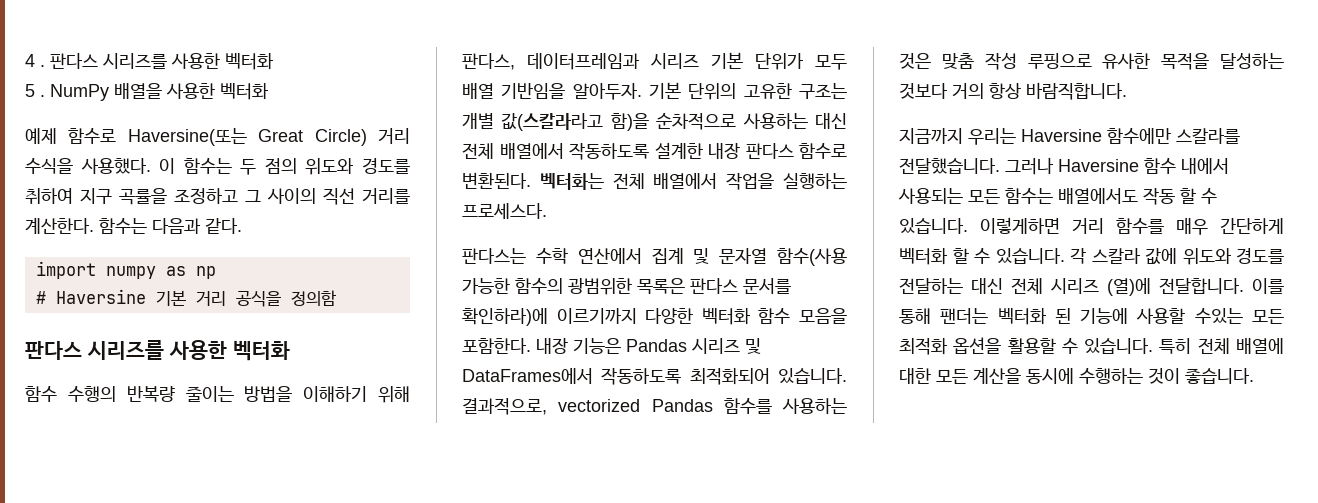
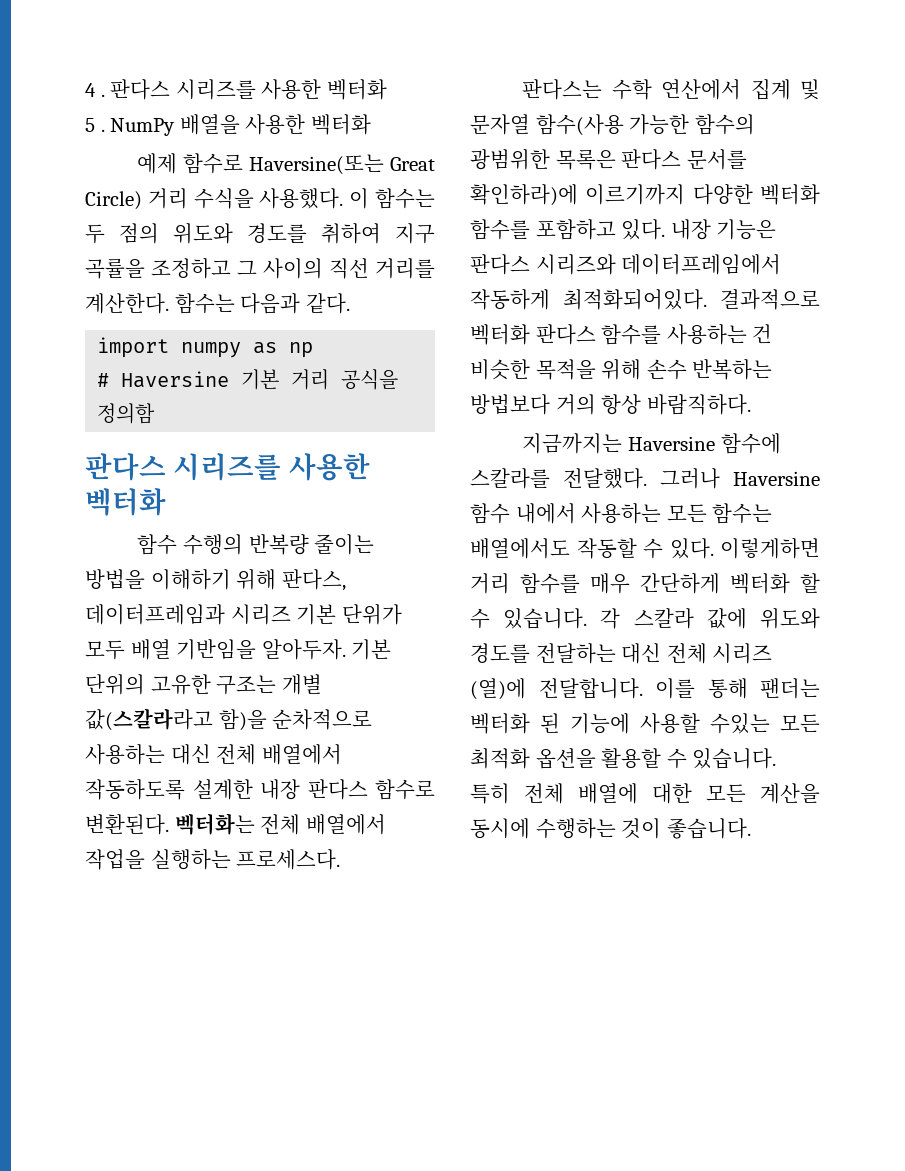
- 판다스는 수학 연산에서 집계 및 문자열 함수(사용 가능한 함수의 광범위한 목록은 판다스 문서를 확인하라)에 이르기까지 다양한 벡터화 함수 모음을 포함한다. 내장 기능은 Pandas 시리즈 및 DataFrames에서 작동하도록 최적화되어 있습니다. 결과적으로, vectorized Pandas 함수를 사용하는 것은 맞춤 작성 루핑으로 유사한 목적을 달성하는 것보다 거의 항상 바람직합니다.
- 지금까지 우리는 Haversine 함수에만 스칼라를 전달했습니다.
+ 판다스는 수학 연산에서 집계 및 문자열 함수(사용 가능한 함수의 광범위한 목록은 판다스 문서를 확인하라)에 이르기까지 다양한 벡터화 함수를 포함하고 있다. 내장 기능은 판다스 시리즈와 데이터프레임에서 작동하게 최적화되어있다. 결과적으로 벡터화 판다스 함수를 사용하는 건 비슷한 목적을 위해 손수 반복하는 방법보다 거의 항상 바람직하다.
+ 지금까지는 Haversine 함수에 스칼라를 전달했다.
- 그러나 Haversine 함수 내에서 사용되는 모든 함수는 배열에서도 작동 할 수 있습니다.
+ 그러나 Haversine 함수 내에서 사용하는 모든 함수는 배열에서도 작동할 수 있다.

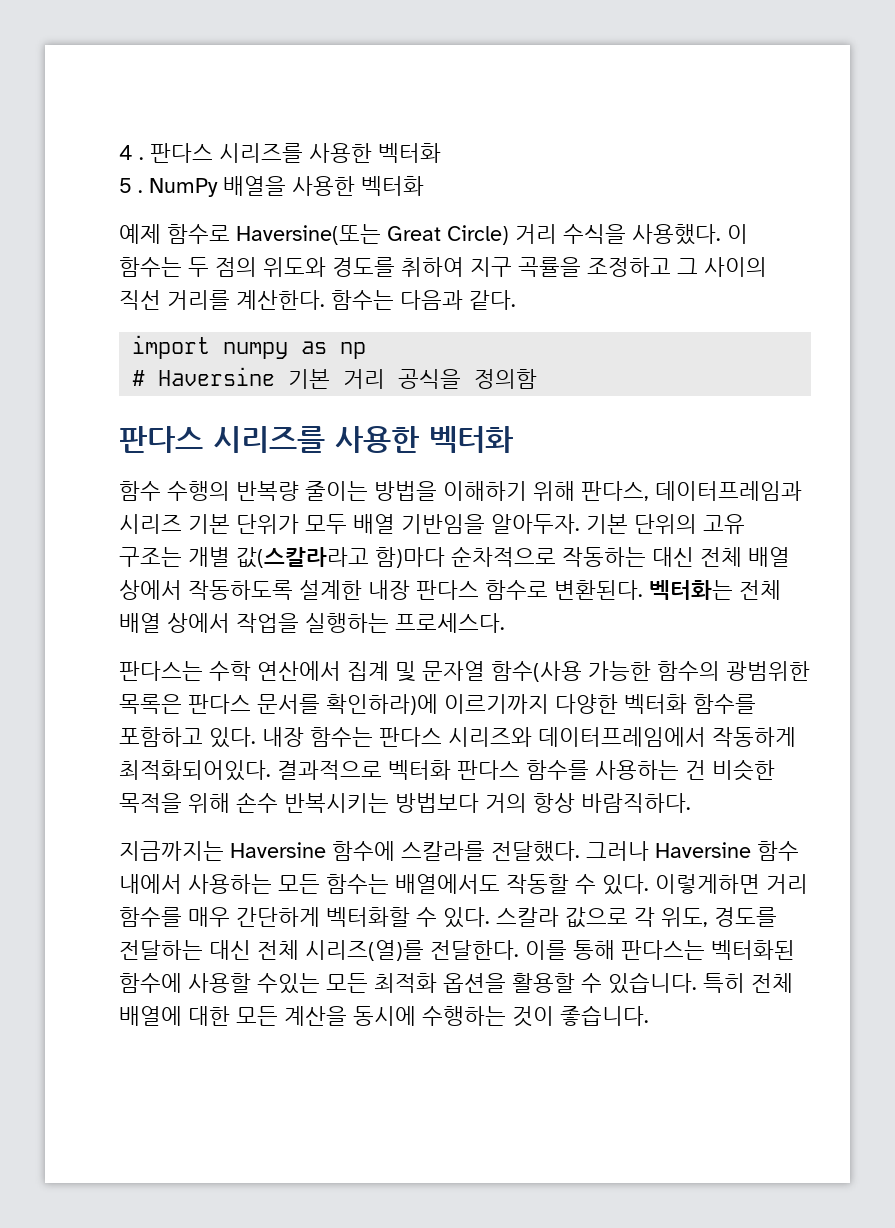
- 기본 단위의 고유한 구조는 개별 값(스칼라라고 함)을 순차적으로 사용하는 대신 전체 배열에서 작동하도록 설계한 내장 판다스 함수로 변환된다.
+ 기본 단위의 고유 구조는 개별 값(스칼라라고 함)마다 순차적으로 작동하는 대신 전체 배열 상에서 작동하도록 설계한 내장 판다스 함수로 변환된다.
- 벡터화는 전체 배열에서 작업을 실행하는 프로세스다.
+ 벡터화는 전체 배열 상에서 작업을 실행하는 프로세스다.
- 내장 기능은 판다스 시리즈와 데이터프레임에서 작동하게 최적화되어있다.
+ 내장 함수는 판다스 시리즈와 데이터프레임에서 작동하게 최적화되어있다.
- 결과적으로 벡터화 판다스 함수를 사용하는 건 비슷한 목적을 위해 손수 반복하는 방법보다 거의 항상 바람직하다.
+ 결과적으로 벡터화 판다스 함수를 사용하는 건 비슷한 목적을 위해 손수 반복시키는 방법보다 거의 항상 바람직하다.
- 이렇게하면 거리 함수를 매우 간단하게 벡터화 할 수 있습니다. 각 스칼라 값에 위도와 경도를 전달하는 대신 전체 시리즈 (열)에 전달합니다. 이를 통해 팬더는 벡터화 된 기능에 사용할 수있는 모든 최적화 옵션을 활용할 수 있습니다.
+ 이렇게하면 거리 함수를 매우 간단하게 벡터화할 수 있다. 스칼라 값으로 각 위도, 경도를 전달하는 대신 전체 시리즈(열)를 전달한다. 이를 통해 판다스는 벡터화된 함수에 사용할 수있는 모든 최적화 옵션을 활용할 수 있습니다.

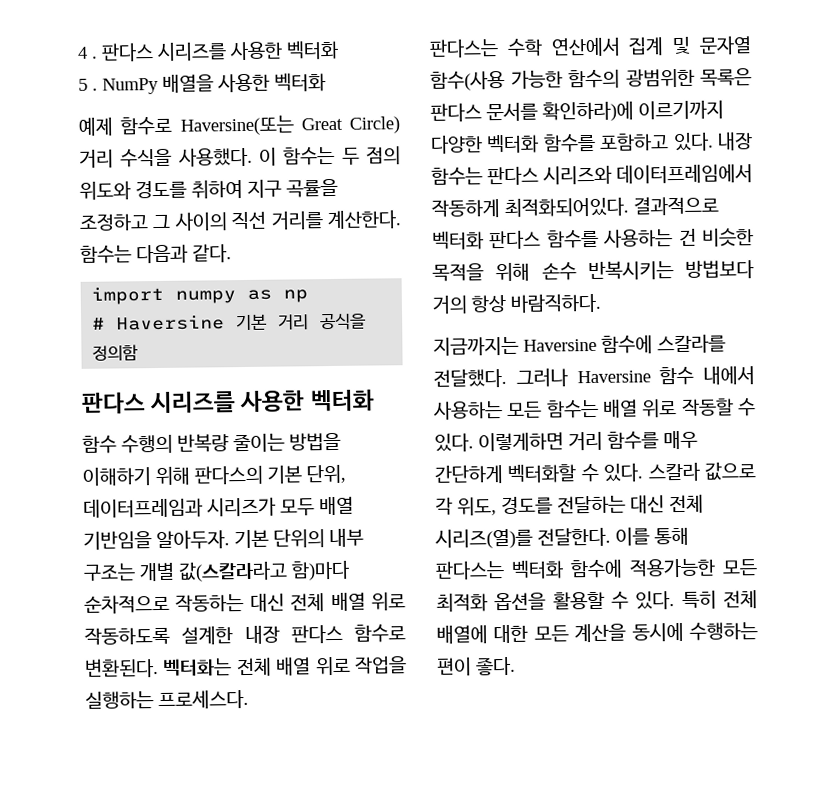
- 함수 수행의 반복량 줄이는 방법을 이해하기 위해 판다스, 데이터프레임과 시리즈 기본 단위가 모두 배열 기반임을 알아두자.
+ 함수 수행의 반복량 줄이는 방법을 이해하기 위해 판다스의 기본 단위, 데이터프레임과 시리즈가 모두 배열 기반임을 알아두자.
- 기본 단위의 고유 구조는 개별 값(스칼라라고 함)마다 순차적으로 작동하는 대신 전체 배열 상에서 작동하도록 설계한 내장 판다스 함수로 변환된다.
+ 기본 단위의 내부 구조는 개별 값(스칼라라고 함)마다 순차적으로 작동하는 대신 전체 배열 위로 작동하도록 설계한 내장 판다스 함수로 변환된다.
- 벡터화는 전체 배열 상에서 작업을 실행하는 프로세스다.
+ 벡터화는 전체 배열 위로 작업을 실행하는 프로세스다.
- 그러나 Haversine 함수 내에서 사용하는 모든 함수는 배열에서도 작동할 수 있다.
+ 그러나 Haversine 함수 내에서 사용하는 모든 함수는 배열 위로 작동할 수 있다.
- 이를 통해 판다스는 벡터화된 함수에 사용할 수있는 모든 최적화 옵션을 활용할 수 있습니다.
+ 이를 통해 판다스는 벡터화 함수에 적용가능한 모든 최적화 옵션을 활용할 수 있다.
- 특히 전체 배열에 대한 모든 계산을 동시에 수행하는 것이 좋습니다.
+ 특히 전체 배열에 대한 모든 계산을 동시에 수행하는 편이 좋다.

